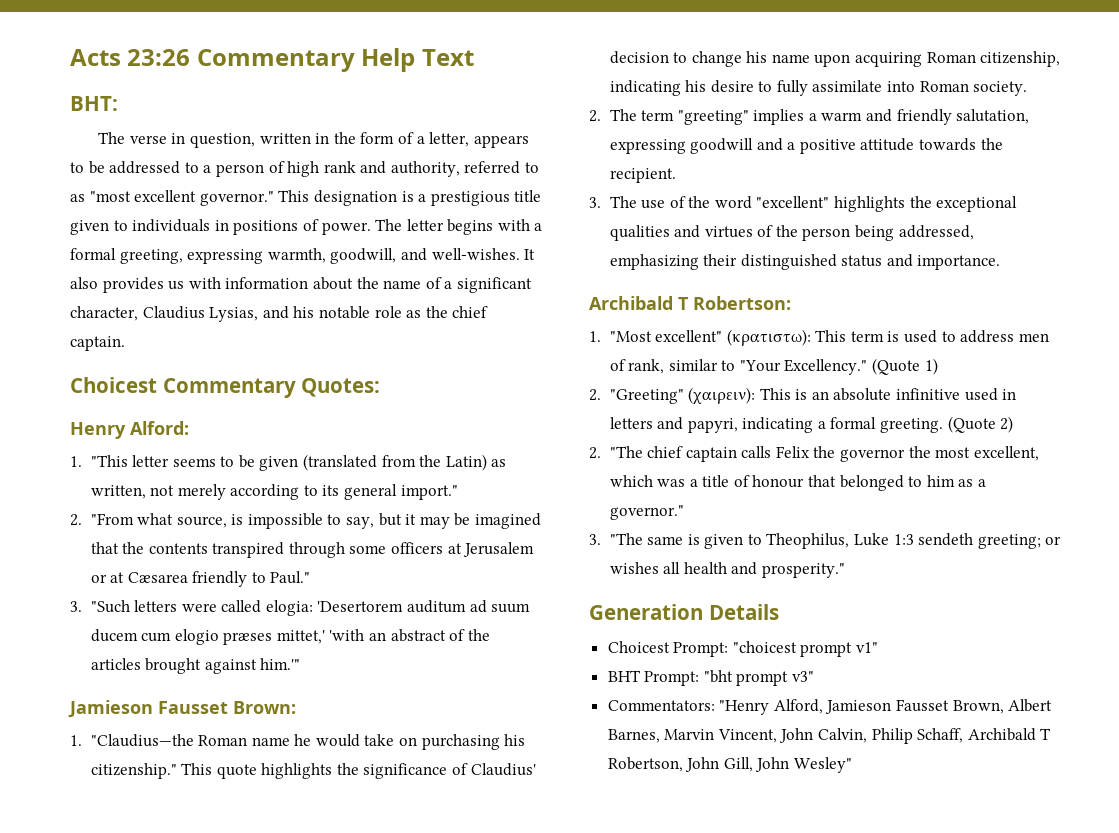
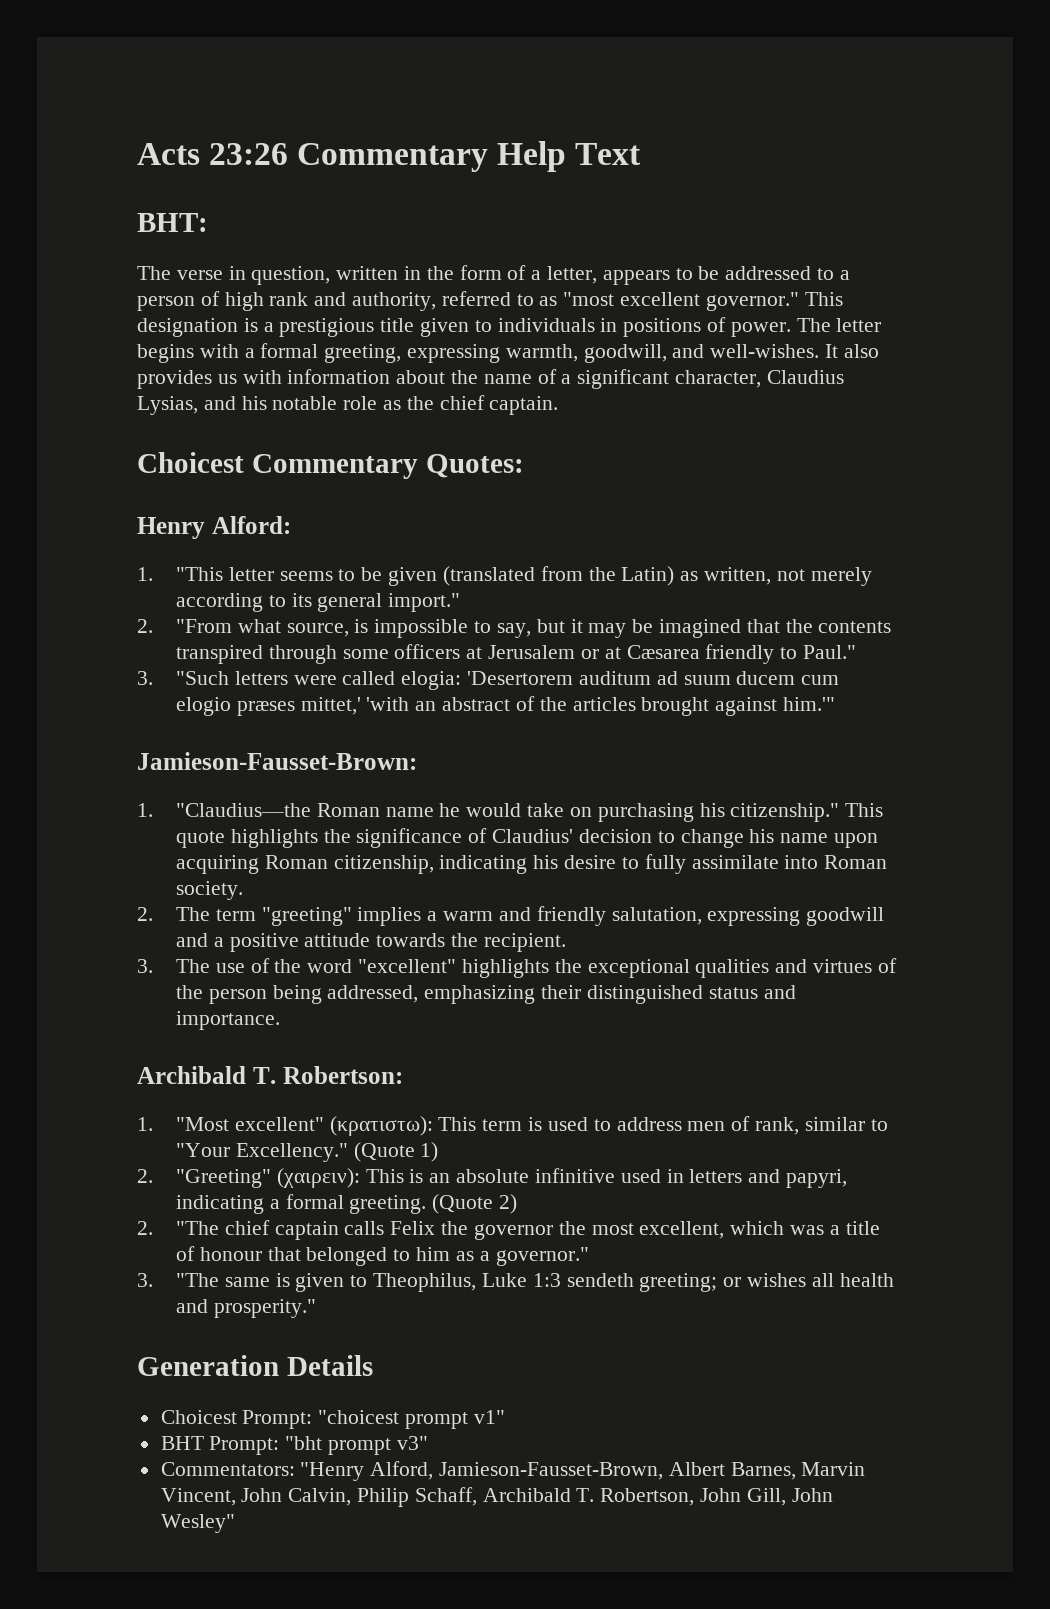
- Jamieson Fausset Brown:
+ Jamieson-Fausset-Brown:
- Archibald T Robertson:
+ Archibald T. Robertson:
- Commentators: "Henry Alford, Jamieson Fausset Brown, Albert Barnes, Marvin Vincent, John Calvin, Philip Schaff, Archibald T Robertson, John Gill, John Wesley"
+ Commentators: "Henry Alford, Jamieson-Fausset-Brown, Albert Barnes, Marvin Vincent, John Calvin, Philip Schaff, Archibald T. Robertson, John Gill, John Wesley"

